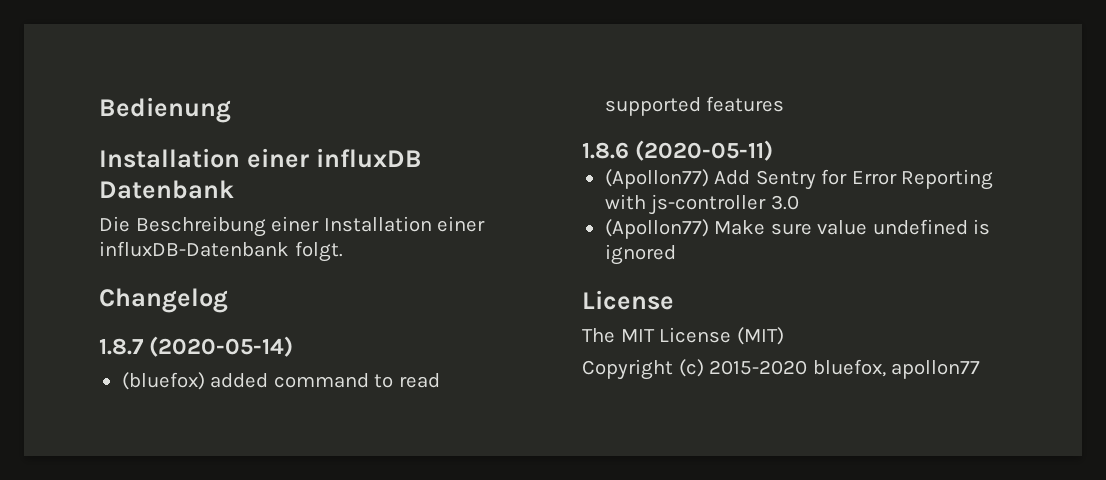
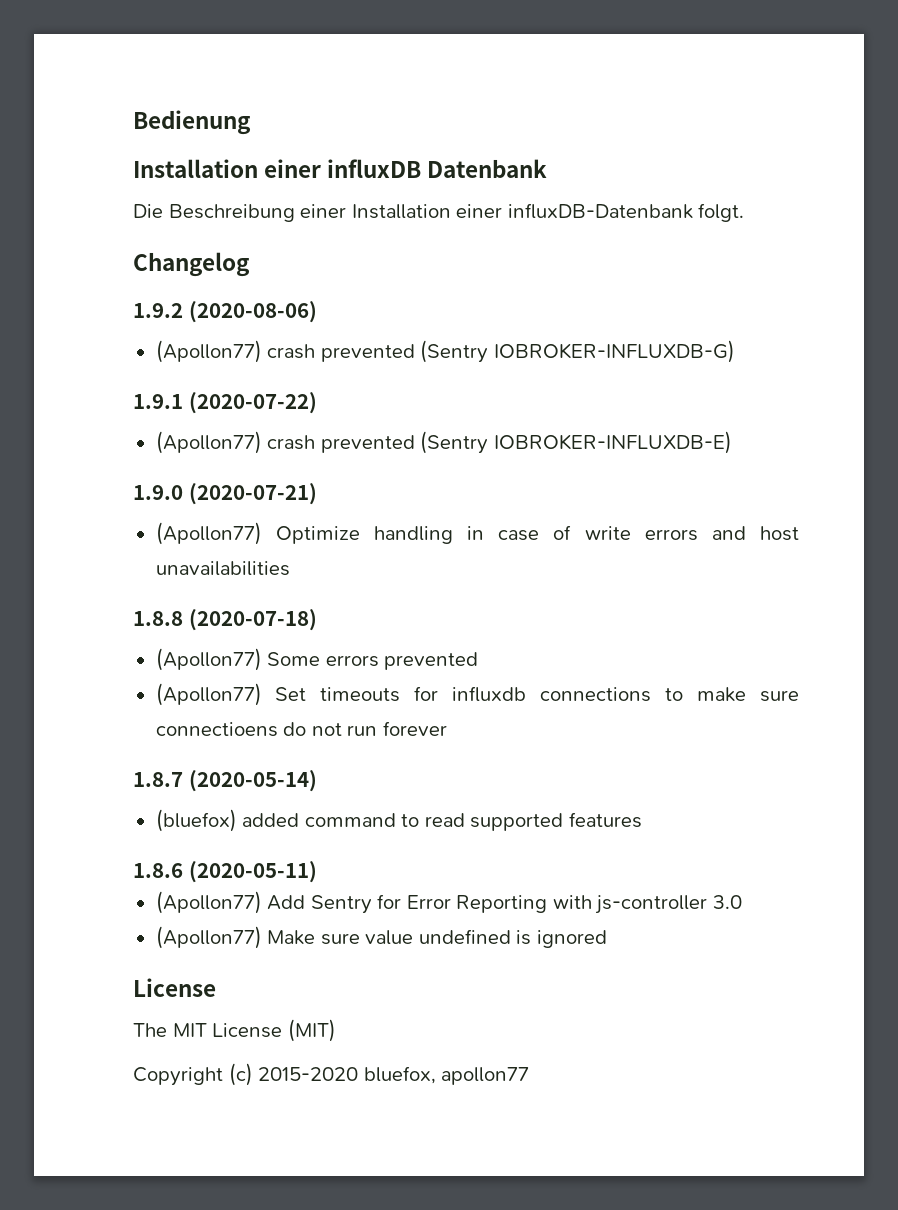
+ 1.9.2 (2020-08-06)
+ (Apollon77) crash prevented (Sentry IOBROKER-INFLUXDB-G)
+ 1.9.1 (2020-07-22)
+ (Apollon77) crash prevented (Sentry IOBROKER-INFLUXDB-E)
+ 1.9.0 (2020-07-21)
+ (Apollon77) Optimize handling in case of write errors and host unavailabilities
+ 1.8.8 (2020-07-18)
+ (Apollon77) Some errors prevented
+ (Apollon77) Set timeouts for influxdb connections to make sure connectioens do not run forever

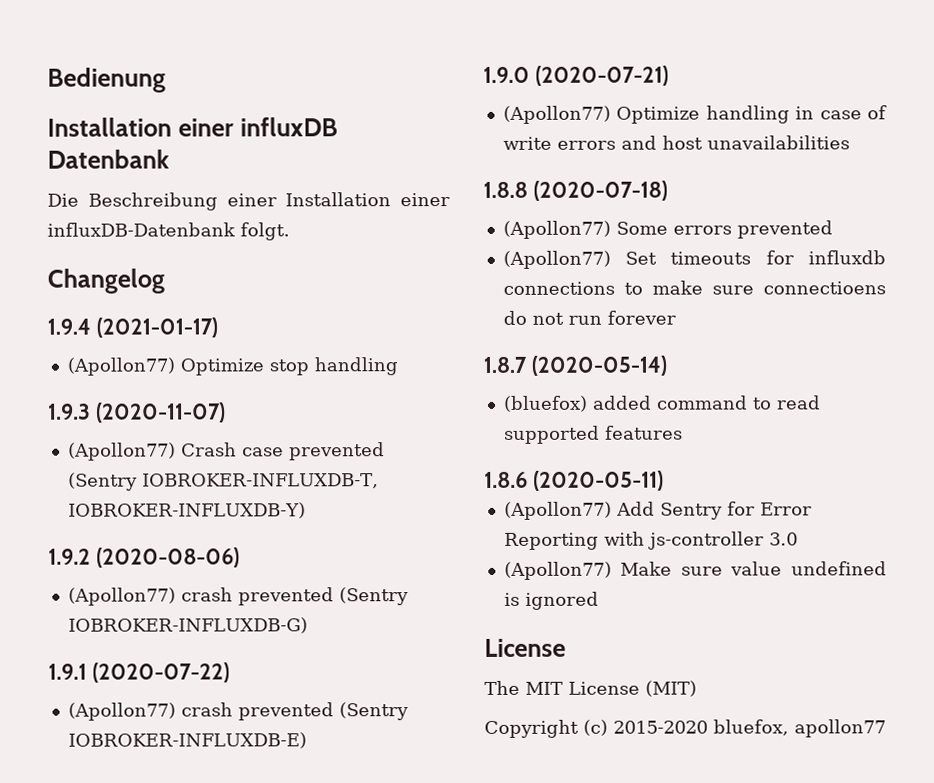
+ 1.9.4 (2021-01-17)
+ (Apollon77) Optimize stop handling
+ 1.9.3 (2020-11-07)
+ (Apollon77) Crash case prevented (Sentry IOBROKER-INFLUXDB-T, IOBROKER-INFLUXDB-Y)

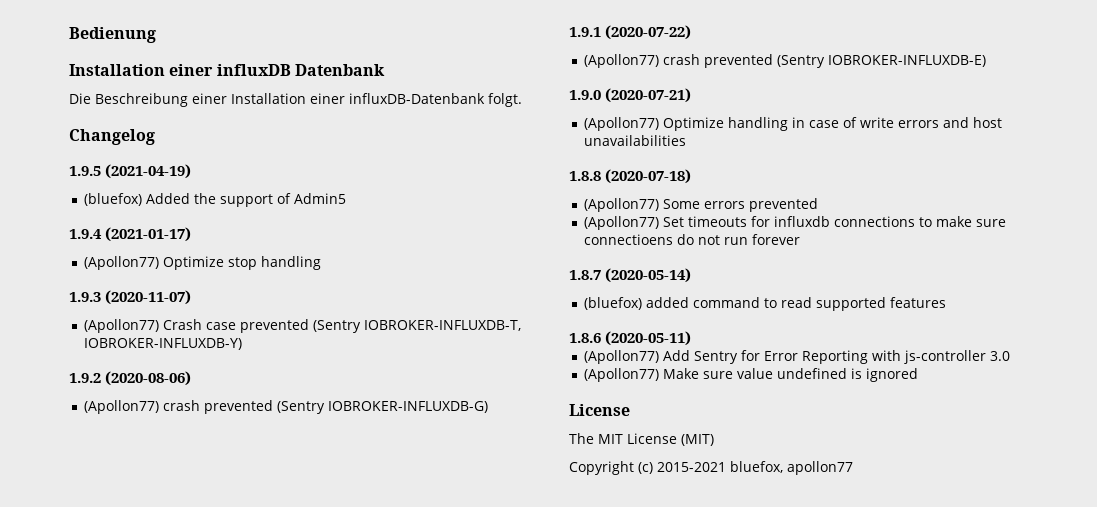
+ 1.9.5 (2021-04-19)
+ (bluefox) Added the support of Admin5
- Copyright (c) 2015-2020 bluefox, apollon77
+ Copyright (c) 2015-2021 bluefox, apollon77

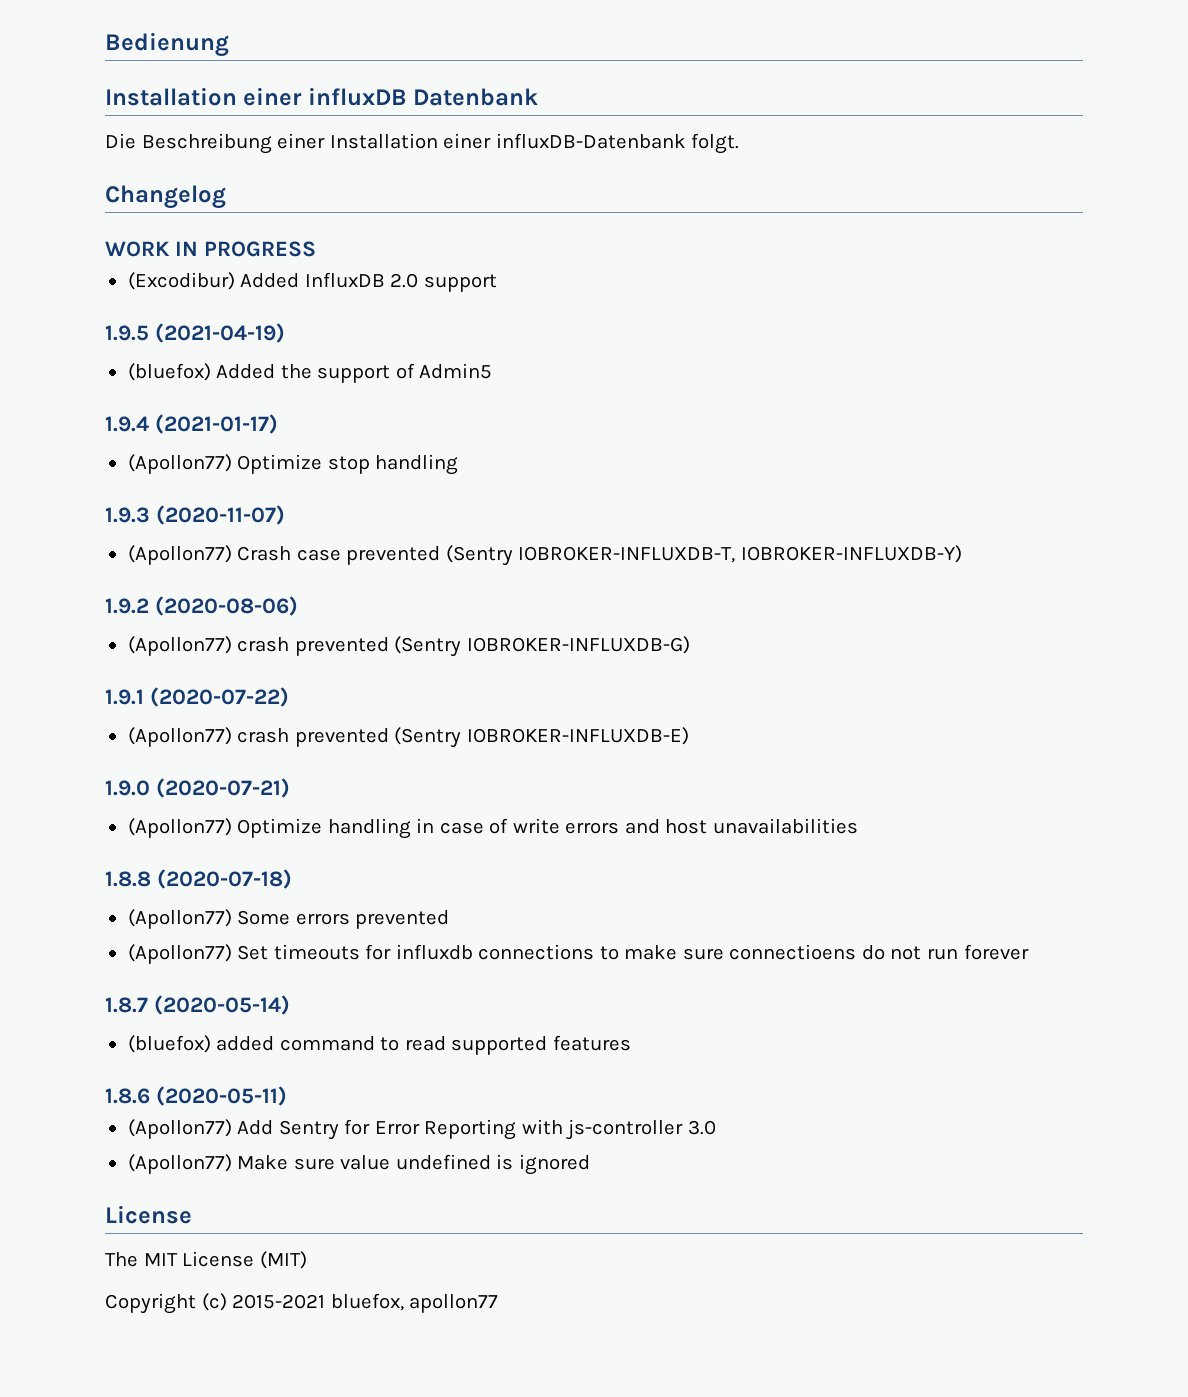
+ WORK IN PROGRESS
+ (Excodibur) Added InfluxDB 2.0 support

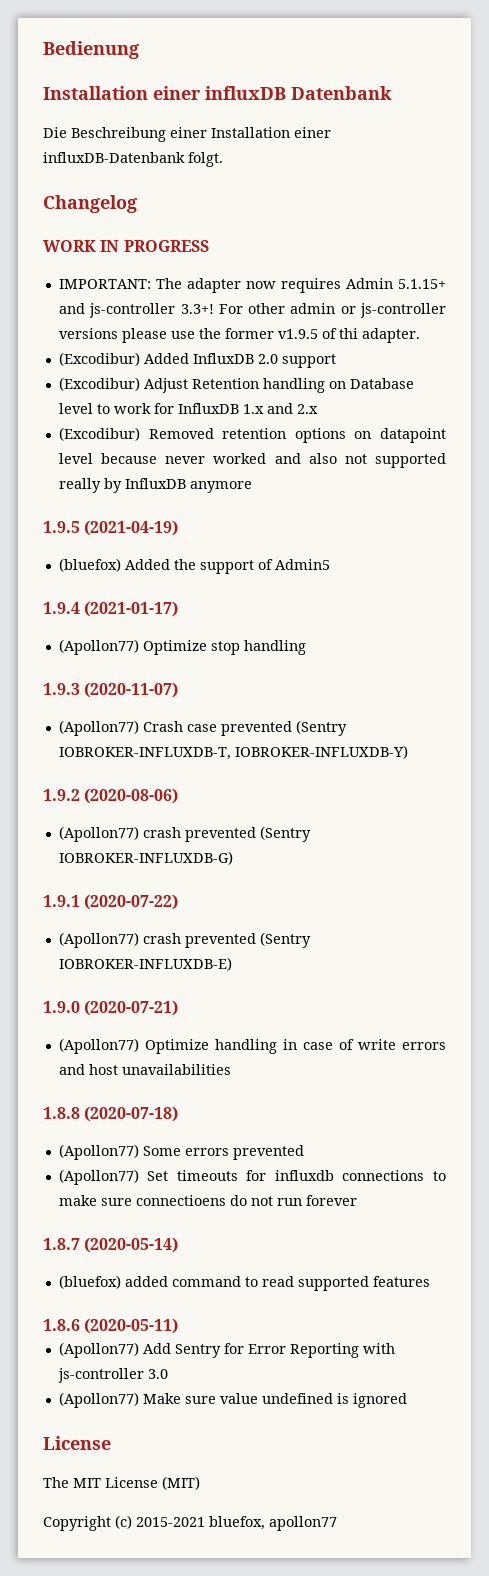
+ IMPORTANT: The adapter now requires Admin 5.1.15+ and js-controller 3.3+! For other admin or js-controller versions please use the former v1.9.5 of thi adapter.
+ (Excodibur) Adjust Retention handling on Database level to work for InfluxDB 1.x and 2.x
+ (Excodibur) Removed retention options on datapoint level because never worked and also not supported really by InfluxDB anymore

